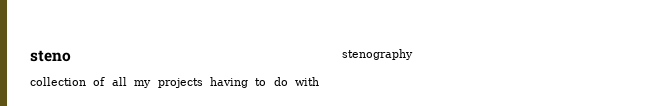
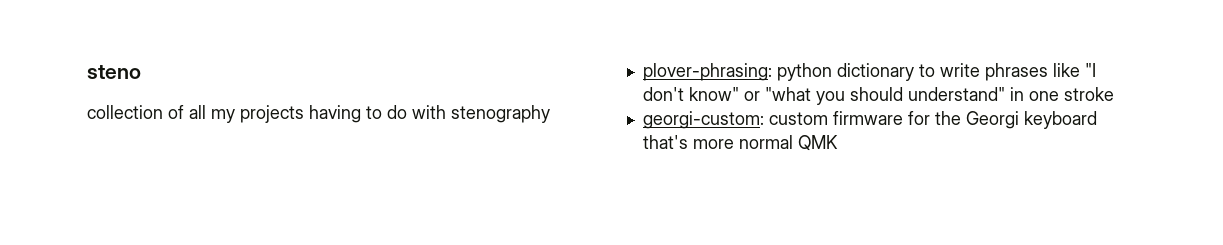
+ plover-phrasing: python dictionary to write phrases like "I don't know" or "what you should understand" in one stroke
+ georgi-custom: custom firmware for the Georgi keyboard that's more normal QMK

